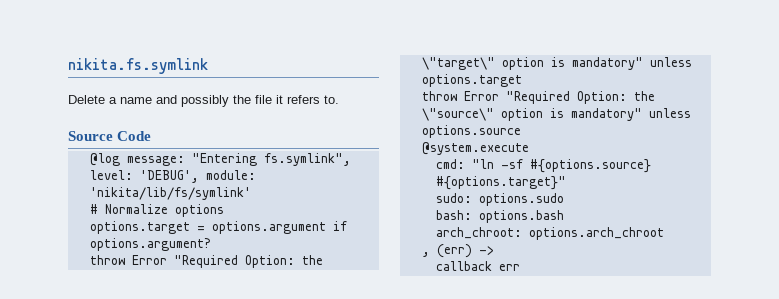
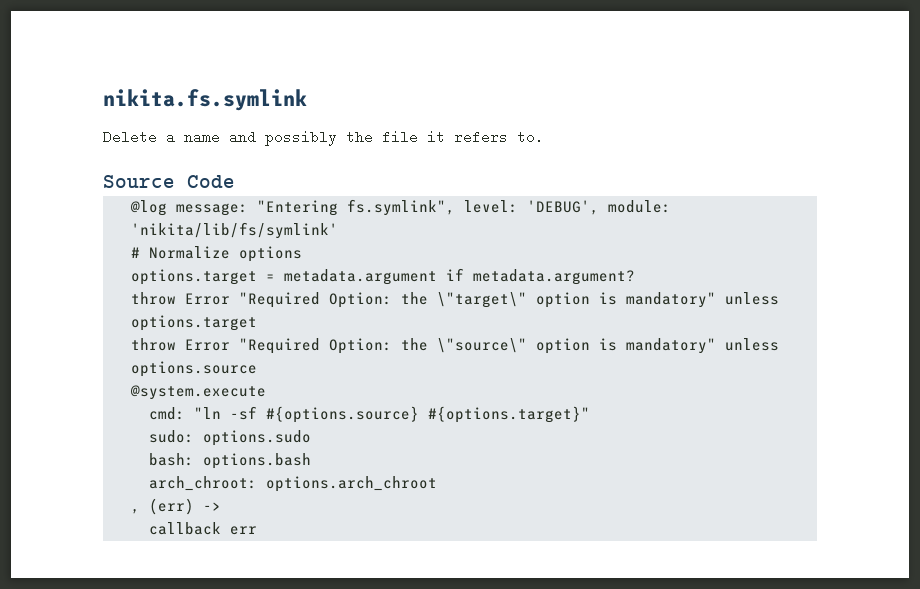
- options.target = options.argument if options.argument?
+ options.target = metadata.argument if metadata.argument?

